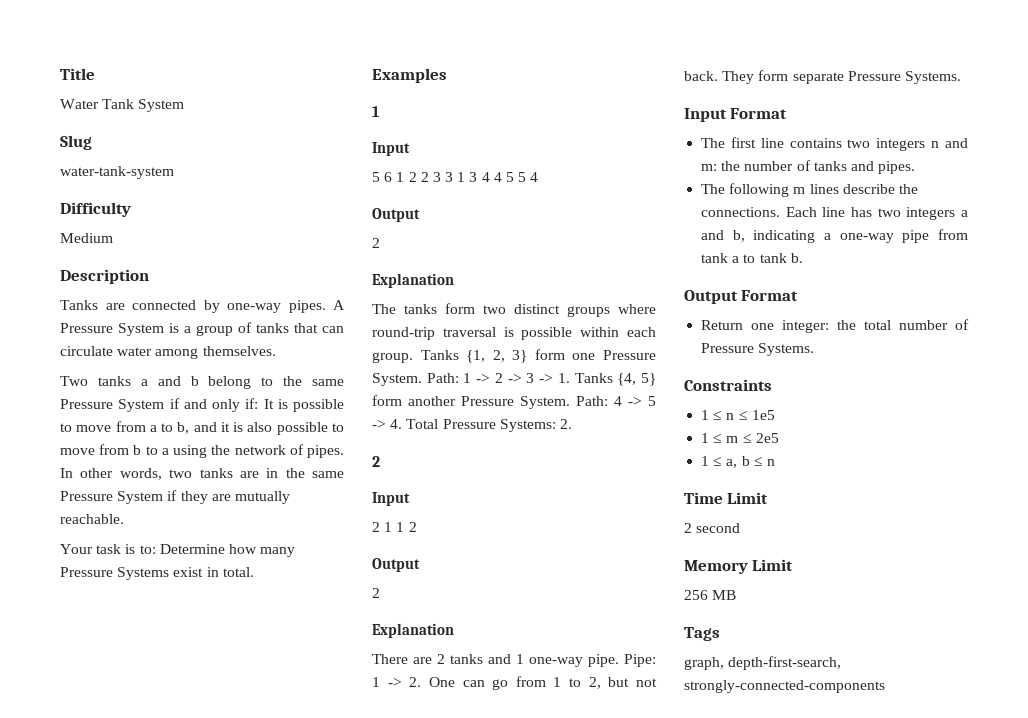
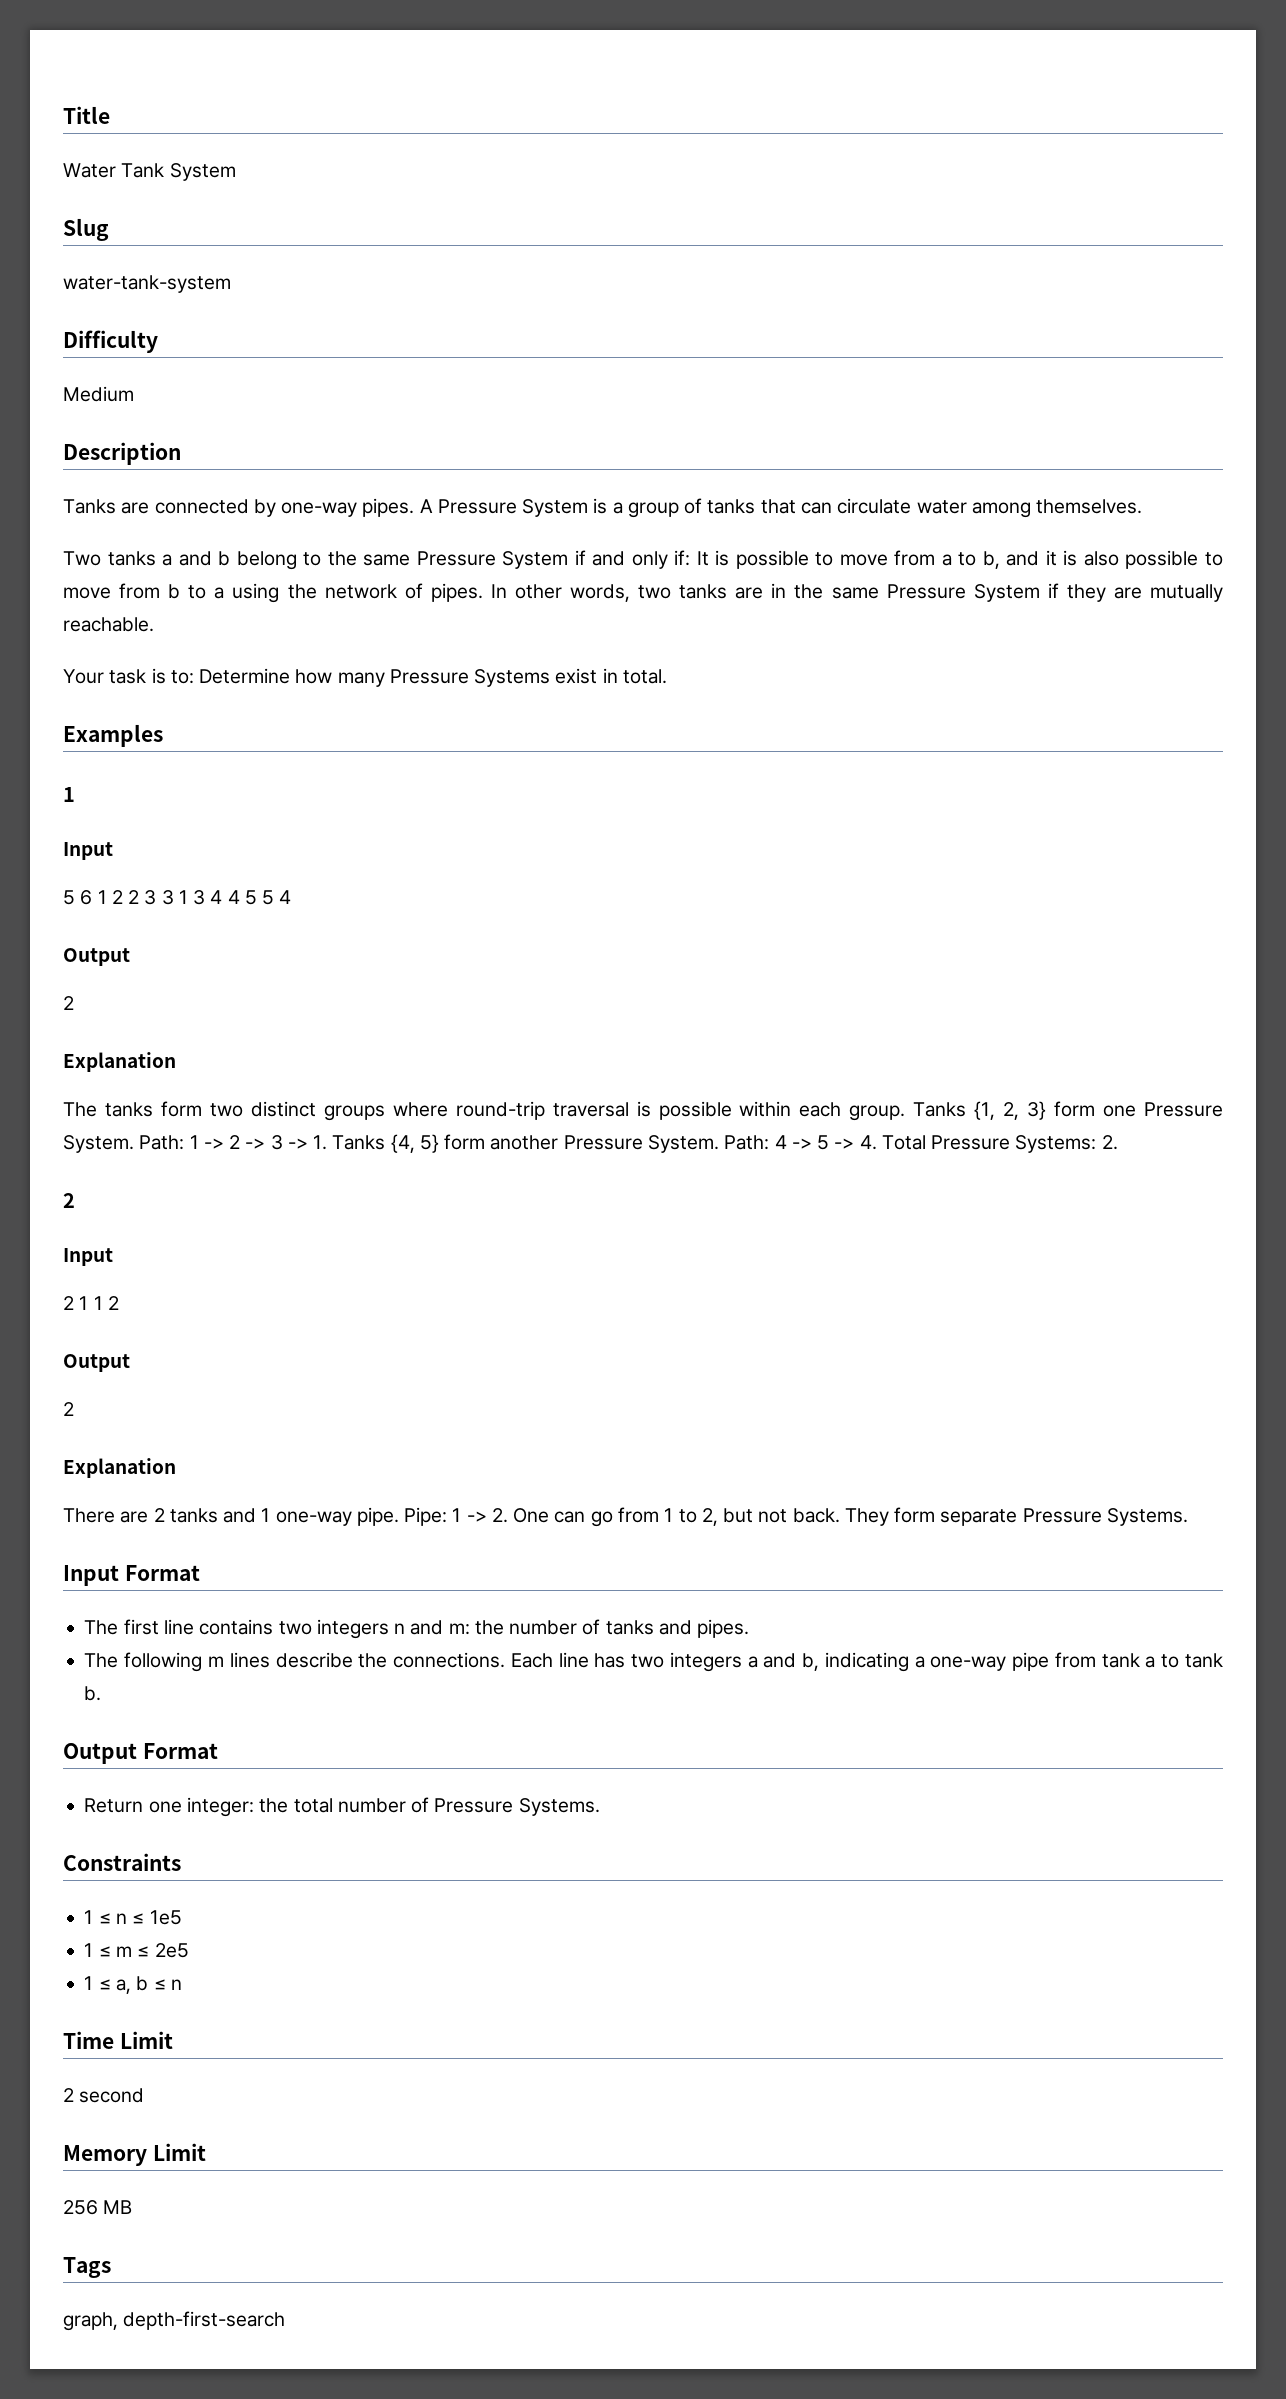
- graph, depth-first-search, strongly-connected-components
+ graph, depth-first-search

